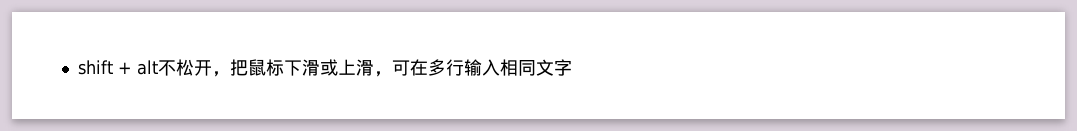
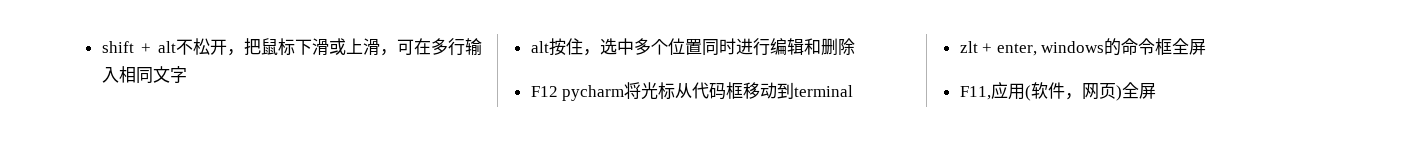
+ alt按住，选中多个位置同时进行编辑和删除
+ F12 pycharm将光标从代码框移动到terminal
+ zlt + enter, windows的命令框全屏
+ F11,应用(软件，网页)全屏

